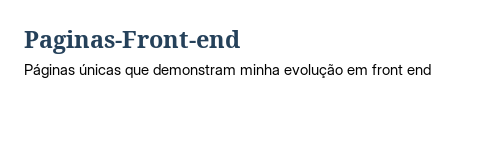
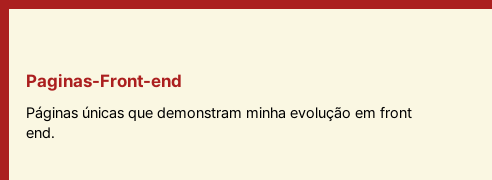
- Páginas únicas que demonstram minha evolução em front end
+ Páginas únicas que demonstram minha evolução em front end.

